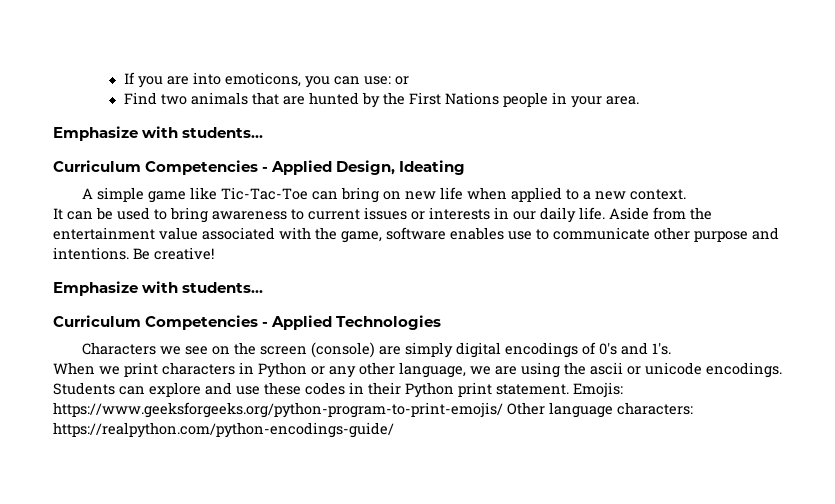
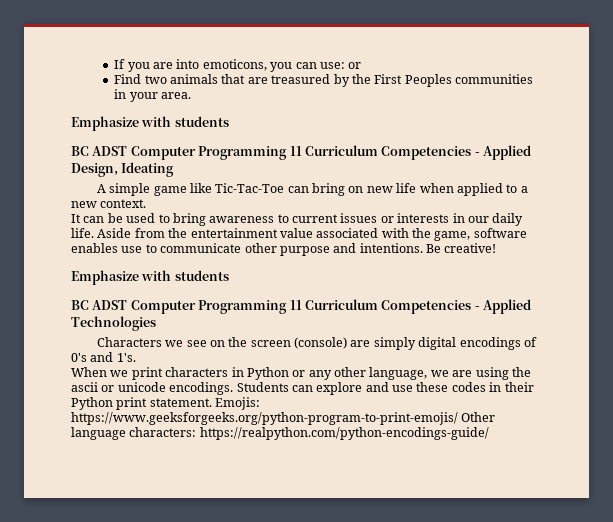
- Find two animals that are hunted by the First Nations people in your area.
- Emphasize with students...
- Curriculum Competencies - Applied Design, Ideating
+ Find two animals that are treasured by the First Peoples communities in your area.
+ Emphasize with students
+ BC ADST Computer Programming 11 Curriculum Competencies - Applied Design, Ideating
  Be creative!
- Emphasize with students...
- Curriculum Competencies - Applied Technologies
+ Emphasize with students
+ BC ADST Computer Programming 11 Curriculum Competencies - Applied Technologies

